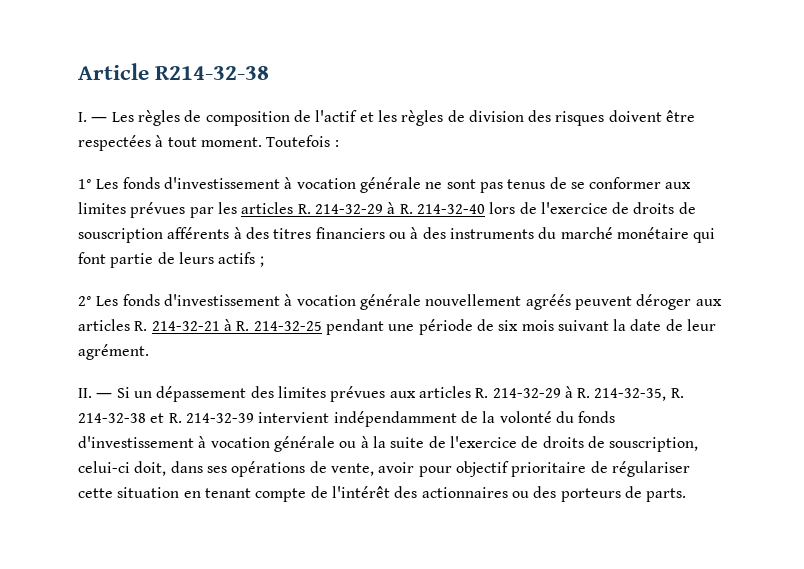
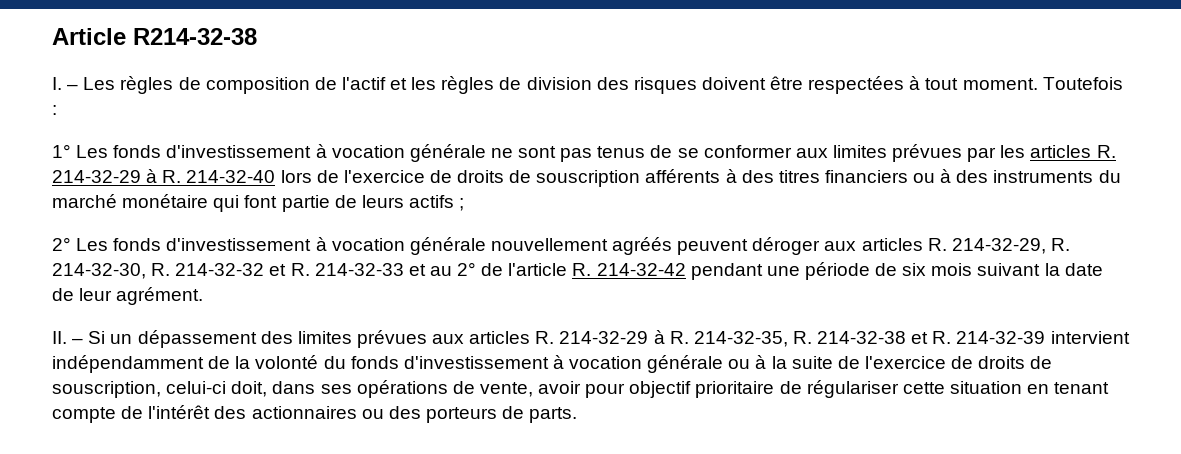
- I. ― Les règles de composition de l'actif et les règles de division des risques doivent être respectées à tout moment.
+ I. – Les règles de composition de l'actif et les règles de division des risques doivent être respectées à tout moment.
- 2° Les fonds d'investissement à vocation générale nouvellement agréés peuvent déroger aux articles R. 214-32-21 à R. 214-32-25 pendant une période de six mois suivant la date de leur agrément.
+ 2° Les fonds d'investissement à vocation générale nouvellement agréés peuvent déroger aux articles R. 214-32-29, R. 214-32-30, R. 214-32-32 et R. 214-32-33 et au 2° de l'article R. 214-32-42 pendant une période de six mois suivant la date de leur agrément.
- II. ― Si un dépassement des limites prévues aux articles R. 214-32-29 à R. 214-32-35, R. 214-32-38 et R. 214-32-39 intervient indépendamment de la volonté du fonds d'investissement à vocation générale ou à la suite de l'exercice de droits de souscription, celui-ci doit, dans ses opérations de vente, avoir pour objectif prioritaire de régulariser cette situation en tenant compte de l'intérêt des actionnaires ou des porteurs de parts.
+ II. – Si un dépassement des limites prévues aux articles R. 214-32-29 à R. 214-32-35, R. 214-32-38 et R. 214-32-39 intervient indépendamment de la volonté du fonds d'investissement à vocation générale ou à la suite de l'exercice de droits de souscription, celui-ci doit, dans ses opérations de vente, avoir pour objectif prioritaire de régulariser cette situation en tenant compte de l'intérêt des actionnaires ou des porteurs de parts.

